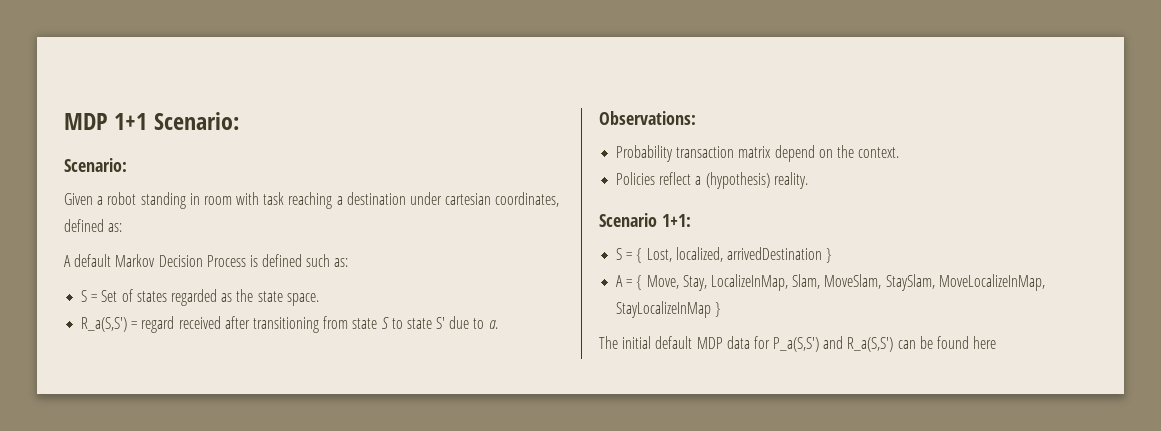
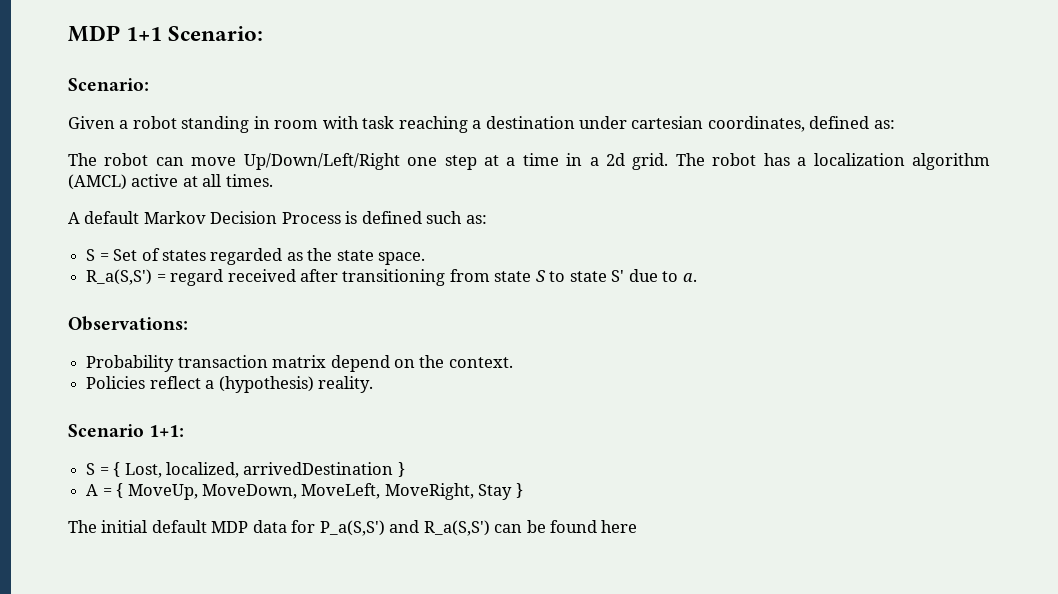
+ The robot can move Up/Down/Left/Right one step at a time in a 2d grid. The robot has a localization algorithm (AMCL) active at all times.
- A = { Move, Stay, LocalizeInMap, Slam, MoveSlam, StaySlam, MoveLocalizeInMap, StayLocalizeInMap }
+ A = { MoveUp, MoveDown, MoveLeft, MoveRight, Stay }

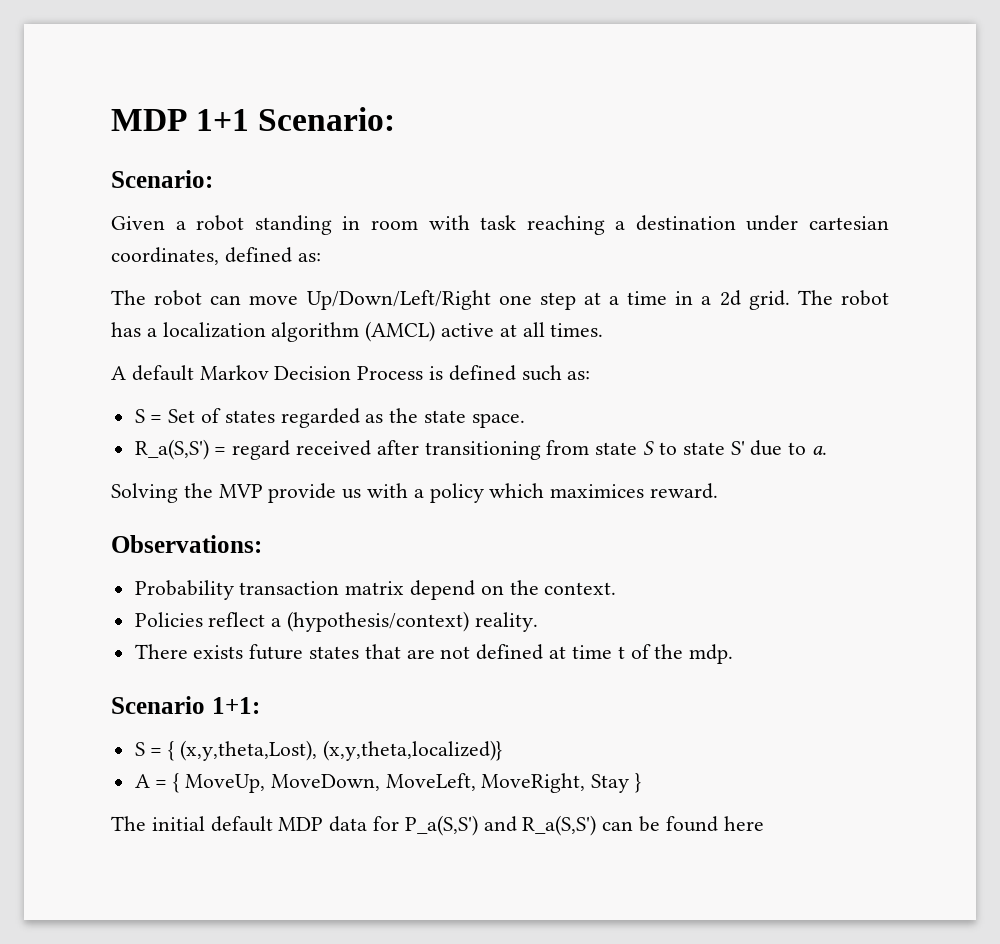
+ Solving the MVP provide us with a policy which maximices reward.
- Policies reflect a (hypothesis) reality.
+ Policies reflect a (hypothesis/context) reality.
+ There exists future states that are not defined at time t of the mdp.
- S = { Lost, localized, arrivedDestination }
+ S = { (x,y,theta,Lost), (x,y,theta,localized)}

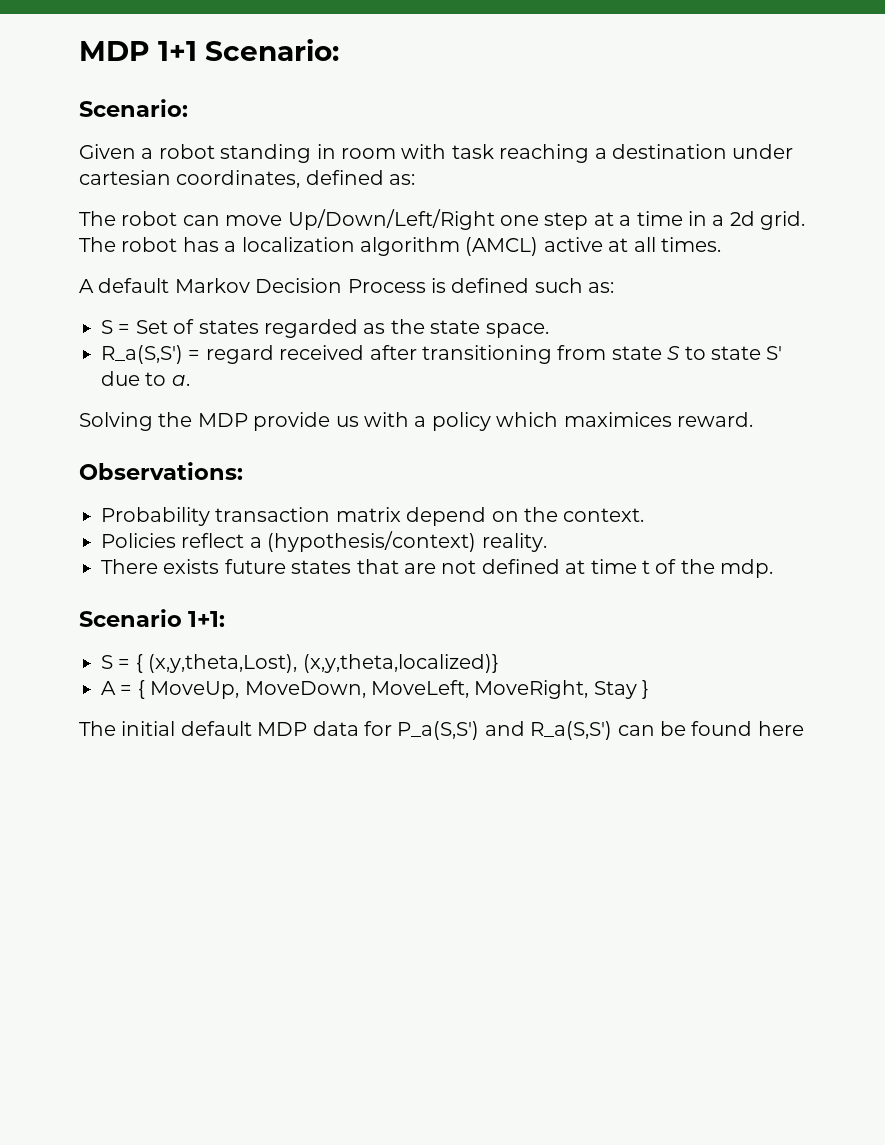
- Solving the MVP provide us with a policy which maximices reward.
+ Solving the MDP provide us with a policy which maximices reward.

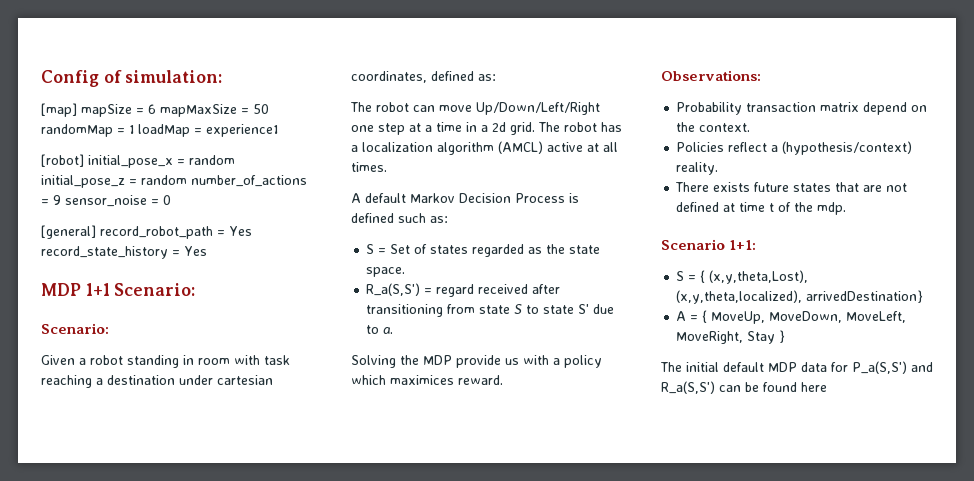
+ Config of simulation:
+ [map] mapSize = 6 mapMaxSize = 50 randomMap = 1 loadMap = experience1
+ [robot] initial_pose_x = random initial_pose_z = random number_of_actions = 9 sensor_noise = 0
+ [general] record_robot_path = Yes record_state_history = Yes
- S = { (x,y,theta,Lost), (x,y,theta,localized)}
+ S = { (x,y,theta,Lost), (x,y,theta,localized), arrivedDestination}

